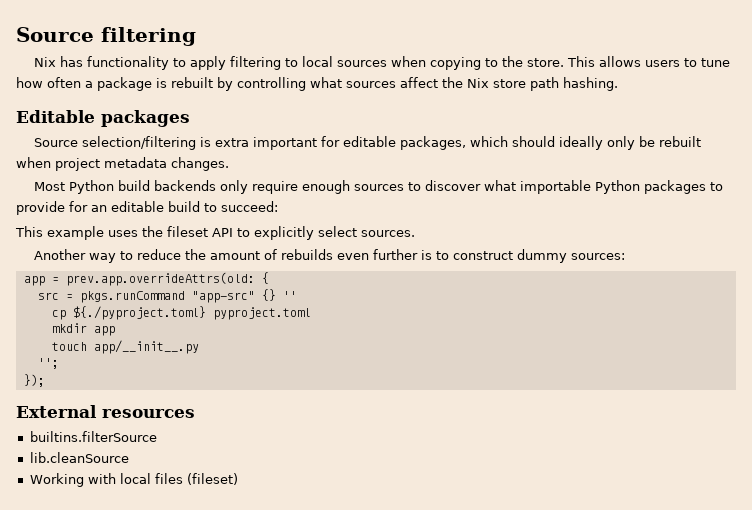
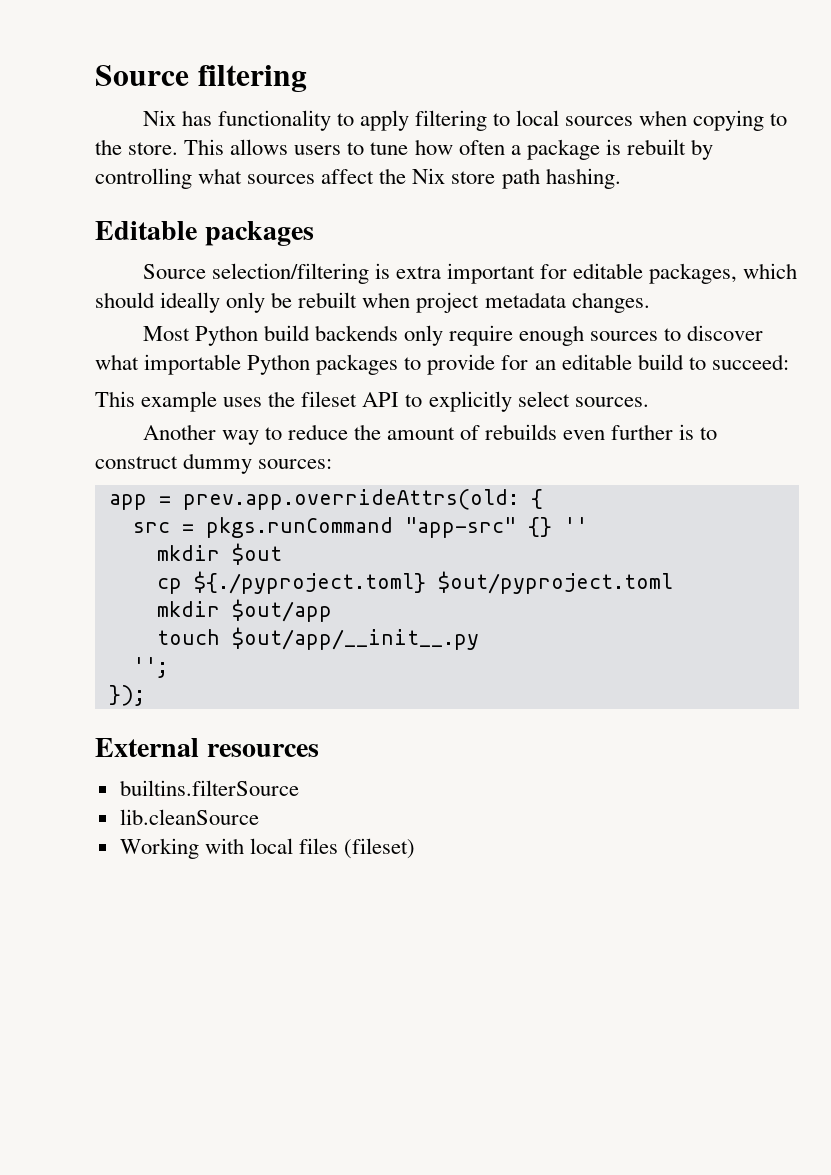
+ mkdir $out
- cp ${./pyproject.toml} pyproject.toml
- mkdir app
+ cp ${./pyproject.toml} $out/pyproject.toml
+ mkdir $out/app
- touch app/__init__.py
+ touch $out/app/__init__.py

